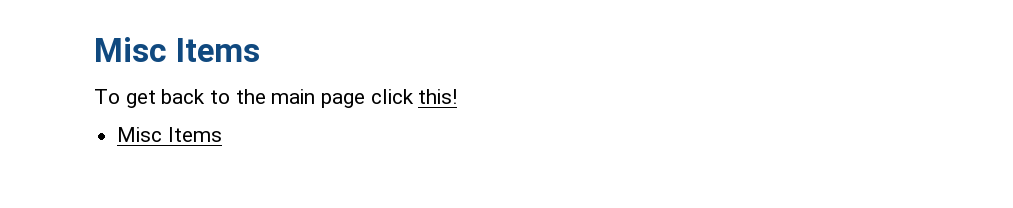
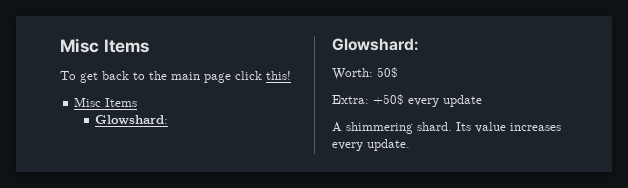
  To get back to the main page click this!
  Misc Items
+ Glowshard:
+ Glowshard:
+ Worth: 50$
+ Extra: +50$ every update
+ A shimmering shard. Its value increases every update.

